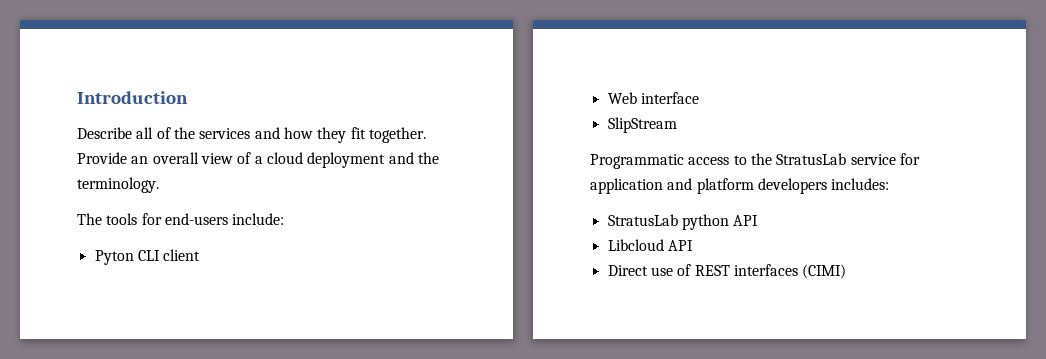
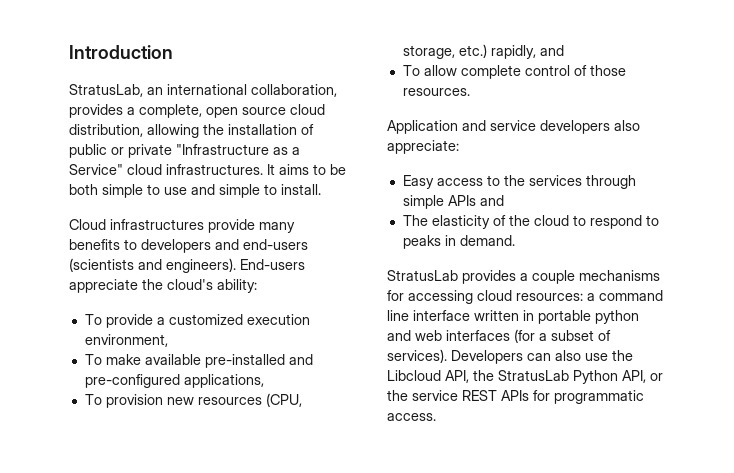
- Describe all of the services and how they fit together. Provide an overall view of a cloud deployment and the terminology.
- The tools for end-users include:
- Pyton CLI client
- Web interface
- SlipStream
- Programmatic access to the StratusLab service for application and platform developers includes:
- StratusLab python API
- Libcloud API
- Direct use of REST interfaces (CIMI)
+ StratusLab, an international collaboration, provides a complete, open source cloud distribution, allowing the installation of public or private "Infrastructure as a Service" cloud infrastructures. It aims to be both simple to use and simple to install.
+ Cloud infrastructures provide many benefits to developers and end-users (scientists and engineers). End-users appreciate the cloud's ability:
+ To provide a customized execution environment,
+ To make available pre-installed and pre-configured applications,
+ To provision new resources (CPU, storage, etc.) rapidly, and
+ To allow complete control of those resources.
+ Application and service developers also appreciate:
+ Easy access to the services through simple APIs and
+ The elasticity of the cloud to respond to peaks in demand.
+ StratusLab provides a couple mechanisms for accessing cloud resources: a command line interface written in portable python and web interfaces (for a subset of services). Developers can also use the Libcloud API, the StratusLab Python API, or the service REST APIs for programmatic access.

